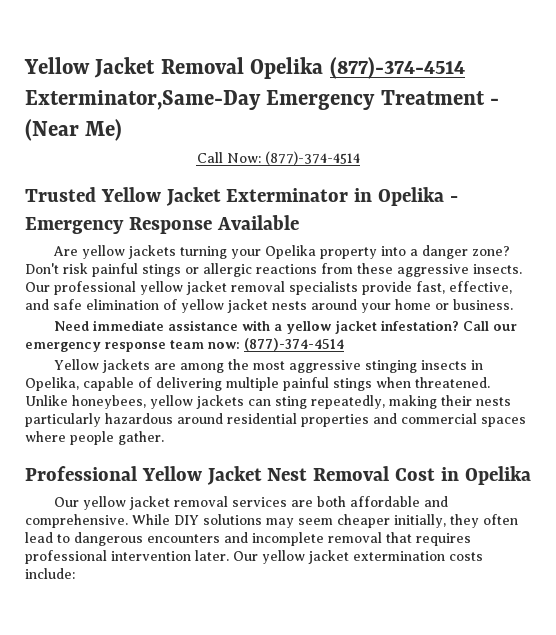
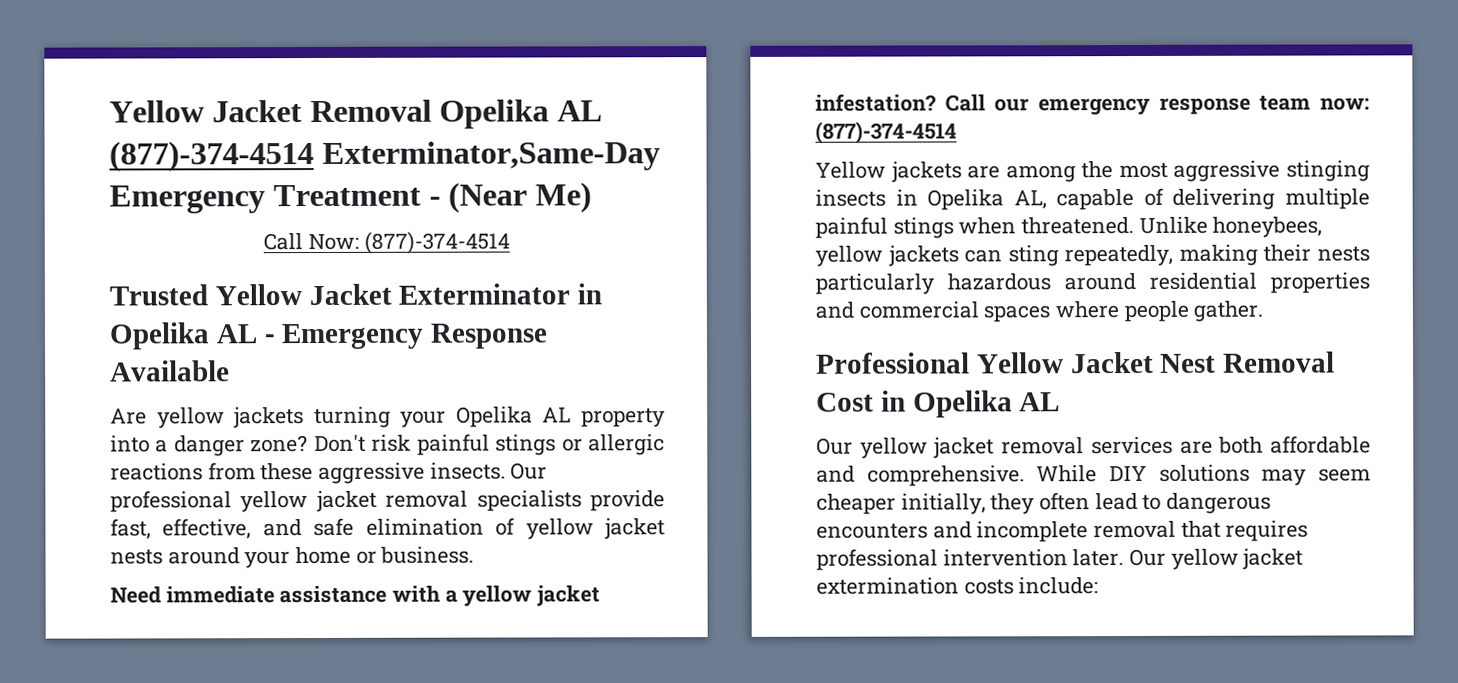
- Yellow Jacket Removal Opelika (877)-374-4514 Exterminator,Same-Day Emergency Treatment - (Near Me)
+ Yellow Jacket Removal Opelika AL (877)-374-4514 Exterminator,Same-Day Emergency Treatment - (Near Me)
- Trusted Yellow Jacket Exterminator in Opelika - Emergency Response Available
+ Trusted Yellow Jacket Exterminator in Opelika AL - Emergency Response Available
- Are yellow jackets turning your Opelika property into a danger zone?
+ Are yellow jackets turning your Opelika AL property into a danger zone?
- Yellow jackets are among the most aggressive stinging insects in Opelika, capable of delivering multiple painful stings when threatened.
+ Yellow jackets are among the most aggressive stinging insects in Opelika AL, capable of delivering multiple painful stings when threatened.
- Professional Yellow Jacket Nest Removal Cost in Opelika
+ Professional Yellow Jacket Nest Removal Cost in Opelika AL

